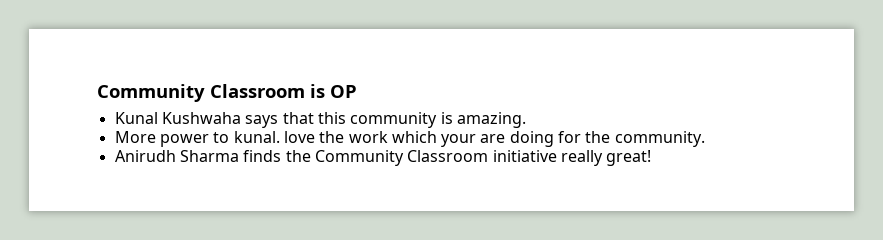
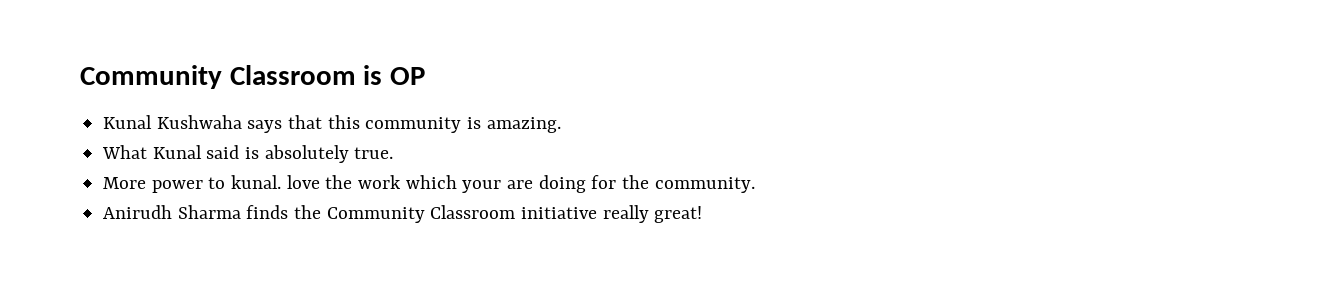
+ What Kunal said is absolutely true.

